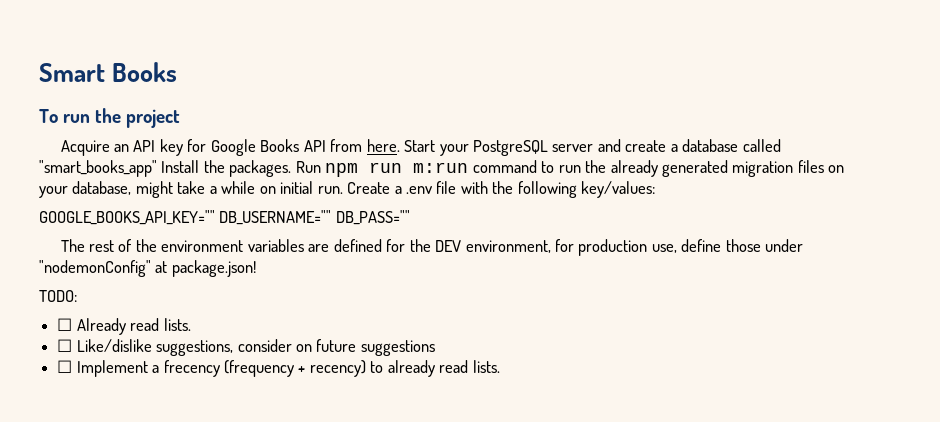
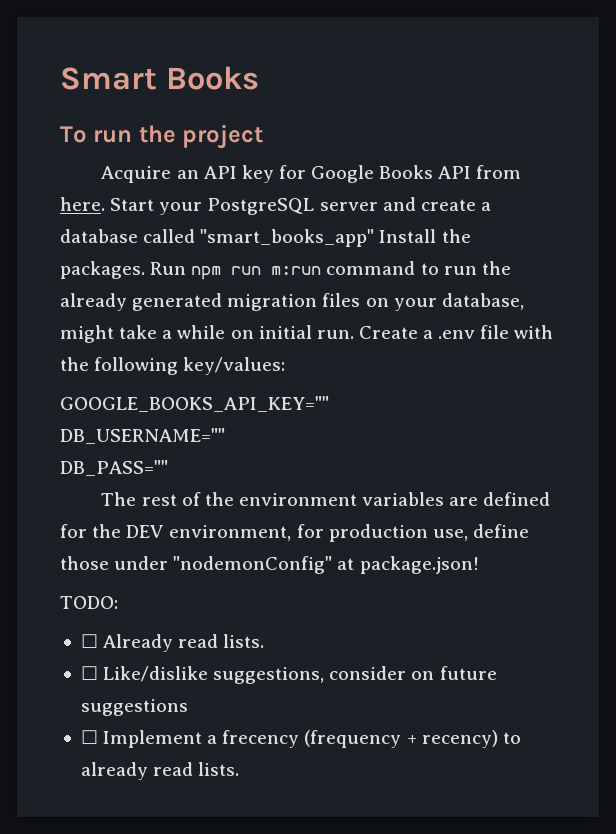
- GOOGLE_BOOKS_API_KEY="" DB_USERNAME="" DB_PASS=""
+ GOOGLE_BOOKS_API_KEY=""
+ DB_USERNAME=""
+ DB_PASS=""

